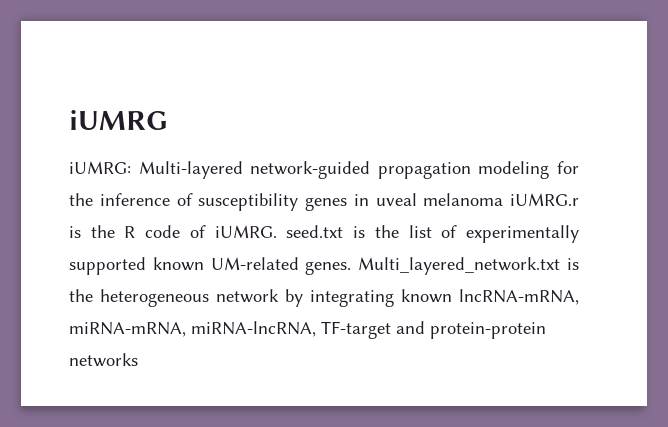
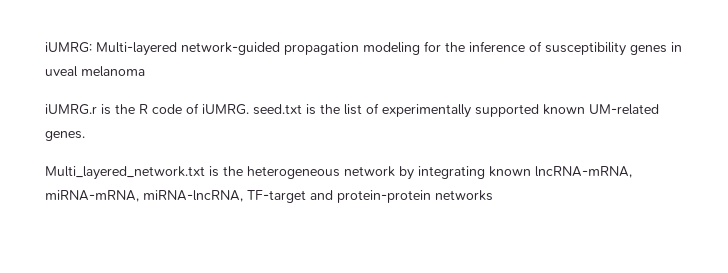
- iUMRG
- iUMRG: Multi-layered network-guided propagation modeling for the inference of susceptibility genes in uveal melanoma iUMRG.r is the R code of iUMRG. seed.txt is the list of experimentally supported known UM-related genes. Multi_layered_network.txt is the heterogeneous network by integrating known lncRNA-mRNA, miRNA-mRNA, miRNA-lncRNA, TF-target and protein-protein networks
+ iUMRG: Multi-layered network-guided propagation modeling for the inference of susceptibility genes in uveal melanoma
+ iUMRG.r is the R code of iUMRG. seed.txt is the list of experimentally supported known UM-related genes.
+ Multi_layered_network.txt is the heterogeneous network by integrating known lncRNA-mRNA, miRNA-mRNA, miRNA-lncRNA, TF-target and protein-protein networks

